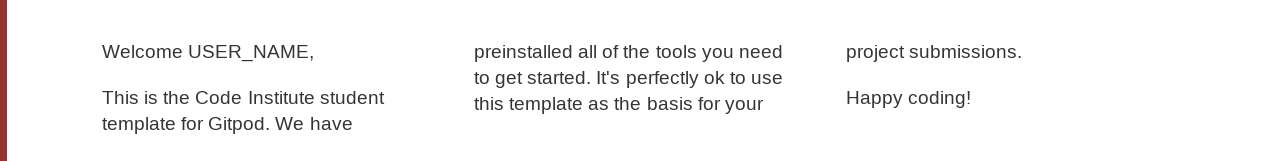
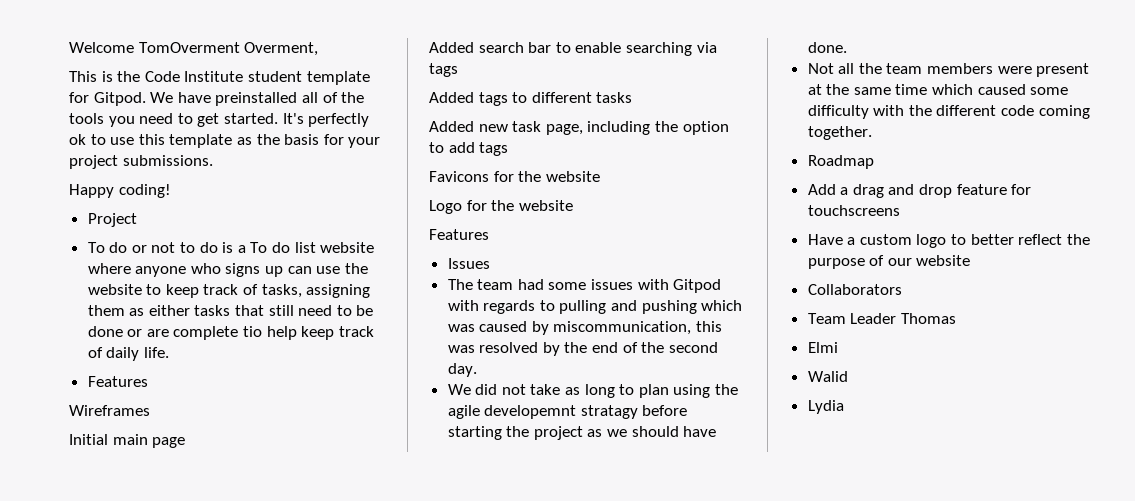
- Welcome USER_NAME,
+ Welcome TomOverment Overment,
+ Project
+ To do or not to do is a To do list website where anyone who signs up can use the website to keep track of tasks, assigning them as either tasks that still need to be done or are complete tio help keep track of daily life.
+ Features
+ Wireframes
+ Initial main page
+ Added search bar to enable searching via tags
+ Added tags to different tasks
+ Added new task page, including the option to add tags
+ Favicons for the website
+ Logo for the website
+ Features
+ Issues
+ The team had some issues with Gitpod with regards to pulling and pushing which was caused by miscommunication, this was resolved by the end of the second day.
+ We did not take as long to plan using the agile developemnt stratagy before starting the project as we should have done.
+ Not all the team members were present at the same time which caused some difficulty with the different code coming together.
+ Roadmap
+ Add a drag and drop feature for touchscreens
+ Have a custom logo to better reflect the purpose of our website
+ Collaborators
+ Team Leader Thomas
+ Elmi
+ Walid
+ Lydia

